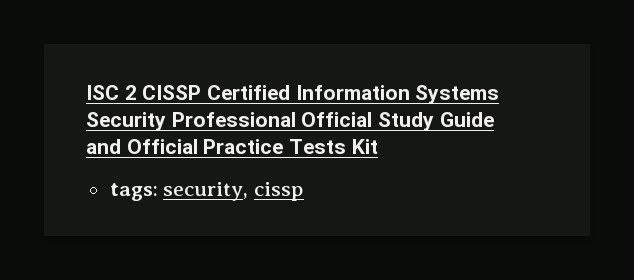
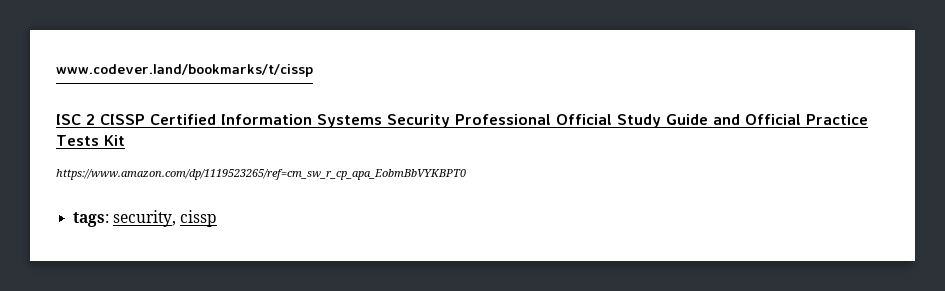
+ www.codever.land/bookmarks/t/cissp
+ https://www.amazon.com/dp/1119523265/ref=cm_sw_r_cp_apa_EobmBbVYKBPT0

